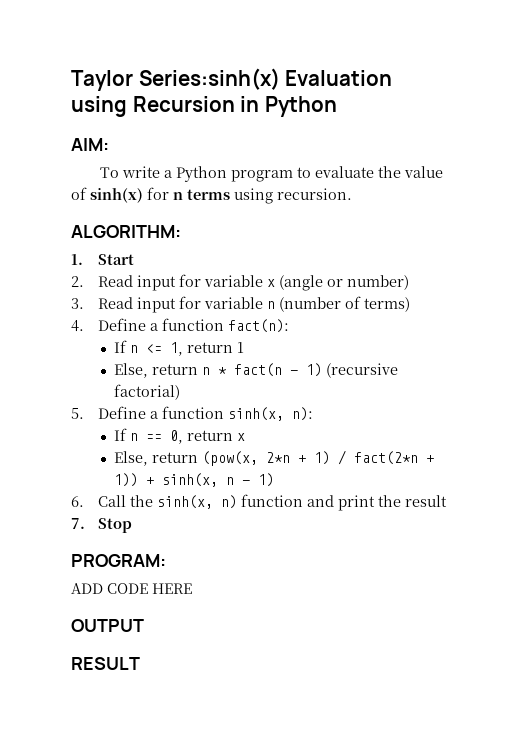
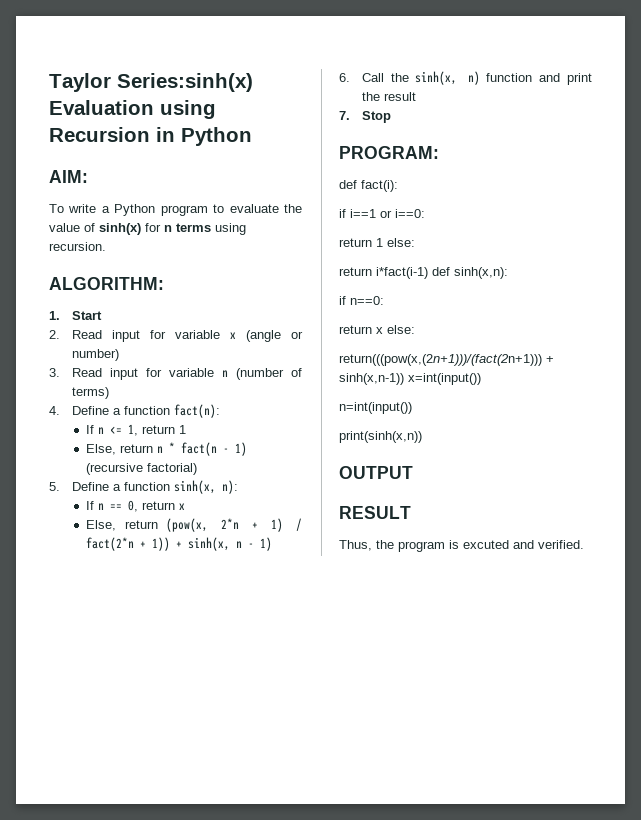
- ADD CODE HERE
+ def fact(i):
+ if i==1 or i==0:
+ return 1 else:
+ return i*fact(i-1) def sinh(x,n):
+ if n==0:
+ return x else:
+ return(((pow(x,(2n+1)))/(fact(2n+1))) + sinh(x,n-1)) x=int(input())
+ n=int(input())
+ print(sinh(x,n))
  OUTPUT
  RESULT
+ Thus, the program is excuted and verified.

